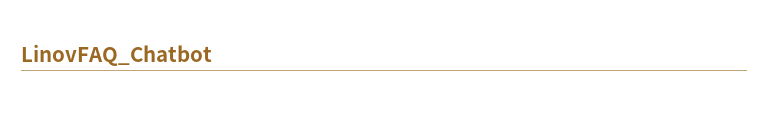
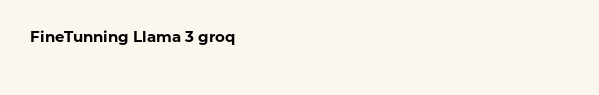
- LinovFAQ_Chatbot
+ FineTunning Llama 3 groq

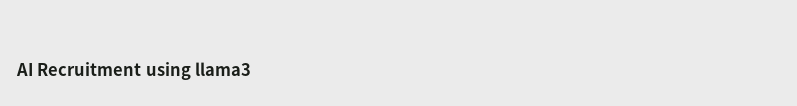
- FineTunning Llama 3 groq
+ AI Recruitment using llama3

